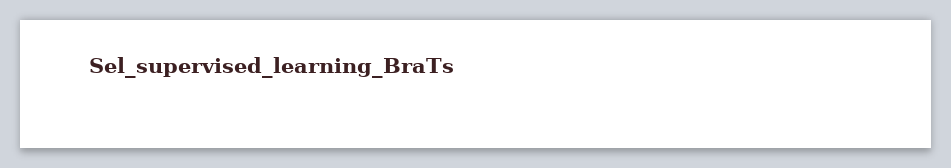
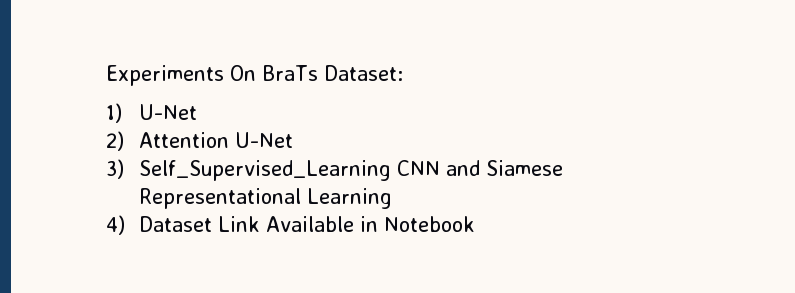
- Sel_supervised_learning_BraTs
+ Experiments On BraTs Dataset:
+ 1) U-Net
+ 2) Attention U-Net
+ 3) Self_Supervised_Learning CNN and Siamese Representational Learning
+ 4) Dataset Link Available in Notebook

